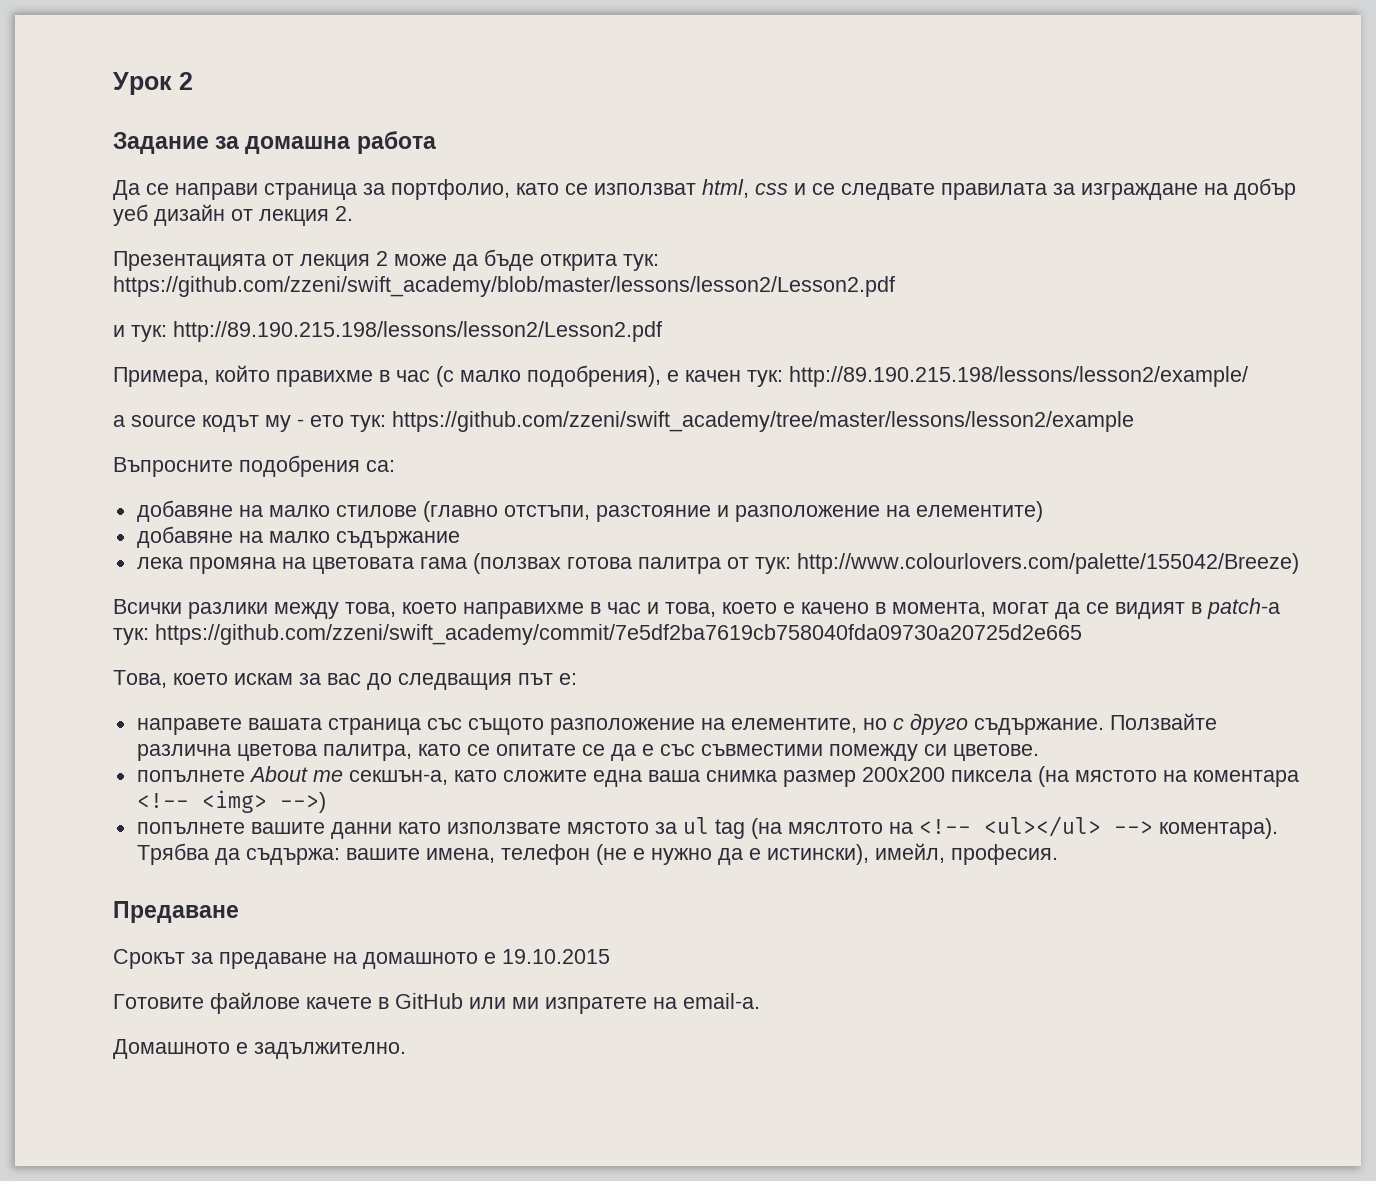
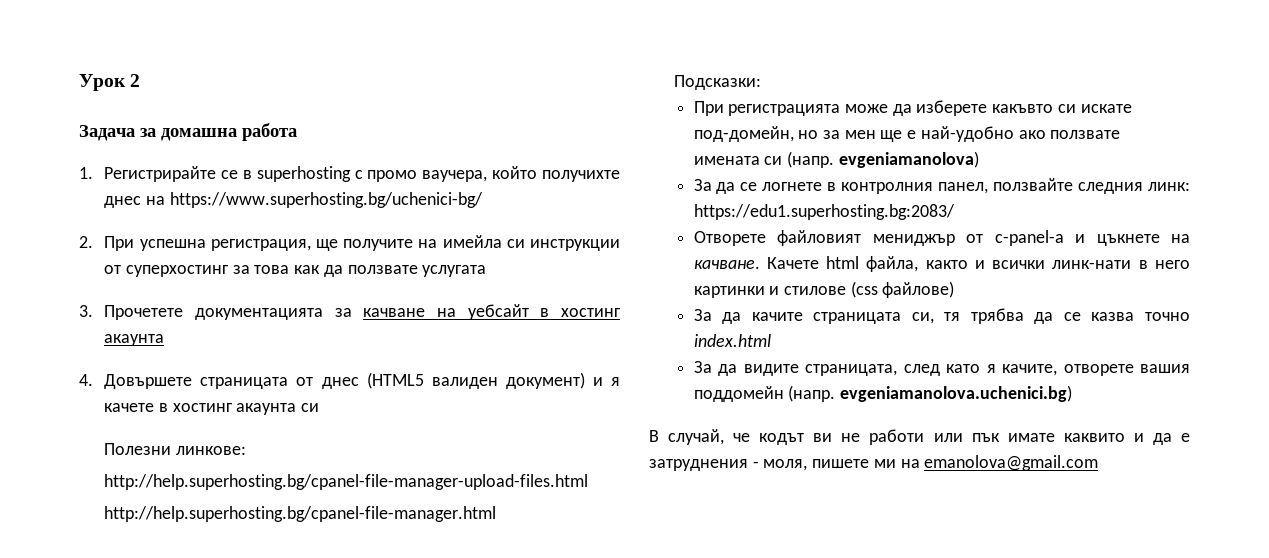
- Задание за домашна работа
+ Задача за домашна работа
- Да се направи страница за портфолио, като се използват html, css и се следвате правилата за изграждане на добър уеб дизайн от лекция 2.
- Презентацията от лекция 2 може да бъде открита тук: https://github.com/zzeni/swift_academy/blob/master/lessons/lesson2/Lesson2.pdf
- и тук: http://89.190.215.198/lessons/lesson2/Lesson2.pdf
- Примера, който правихме в час (с малко подобрения), е качен тук: http://89.190.215.198/lessons/lesson2/example/
- а source кодът му - ето тук: https://github.com/zzeni/swift_academy/tree/master/lessons/lesson2/example
- Въпросните подобрения са:
- добавяне на малко стилове (главно отстъпи, разстояние и разположение на елементите)
- добавяне на малко съдържание
- лека промяна на цветовата гама (ползвах готова палитра от тук: http://www.colourlovers.com/palette/155042/Breeze)
- Всички разлики между това, което направихме в час и това, което е качено в момента, могат да се видият в patch-a тук: https://github.com/zzeni/swift_academy/commit/7e5df2ba7619cb758040fda09730a20725d2e665
- Това, което искам за вас до следващия път е:
- направете вашата страница със същото разположение на елементите, но с друго съдържание. Ползвайте различна цветова палитра, като се опитате се да е със съвместими помежду си цветове.
- попълнете About me секшън-а, като сложите една ваша снимка размер 200х200 пиксела (на мястото на коментара <!-- <img> -->)
- попълнете вашите данни като използвате мястото за ul tag (на мяслтото на <!-- <ul></ul> --> коментара). Трябва да съдържа: вашите имена, телефон (не е нужно да е истински), имейл, професия.
- Предаване
- Срокът за предаване на домашното е 19.10.2015
- Готовите файлове качете в GitHub или ми изпратете на email-a.
- Домашното е задължително.
+ 1. Регистрирайте се в superhosting с промо ваучера, който получихте днес на https://www.superhosting.bg/uchenici-bg/
+ 2. При успешна регистрация, ще получите на имейла си инструкции от суперхостинг за това как да ползвате услугата
+ 3. Прочетете документацията за качване на уебсайт в хостинг акаунта
+ 4. Довършете страницата от днес (HTML5 валиден документ) и я качете в хостинг акаунта си
+ Полезни линкове:
+ http://help.superhosting.bg/cpanel-file-manager-upload-files.html
+ http://help.superhosting.bg/cpanel-file-manager.html
+ Подсказки:
+ При регистрацията може да изберете какъвто си искате под-домейн, но за мен ще е най-удобно ако ползвате имената си (напр. evgeniamanolova)
+ За да се логнете в контролния панел, ползвайте следния линк: https://edu1.superhosting.bg:2083/
+ Отворете файловият мениджър от c-panel-a и цъкнете на качване. Качете html файла, както и всички линк-нати в него картинки и стилове (css файлове)
+ За да качите страницата си, тя трябва да се казва точно index.html
+ За да видите страницата, след като я качите, отворете вашия поддомейн (напр. evgeniamanolova.uchenici.bg)
+ В случай, че кодът ви не работи или пък имате каквито и да е затруднения - моля, пишете ми на emanolova@gmail.com

